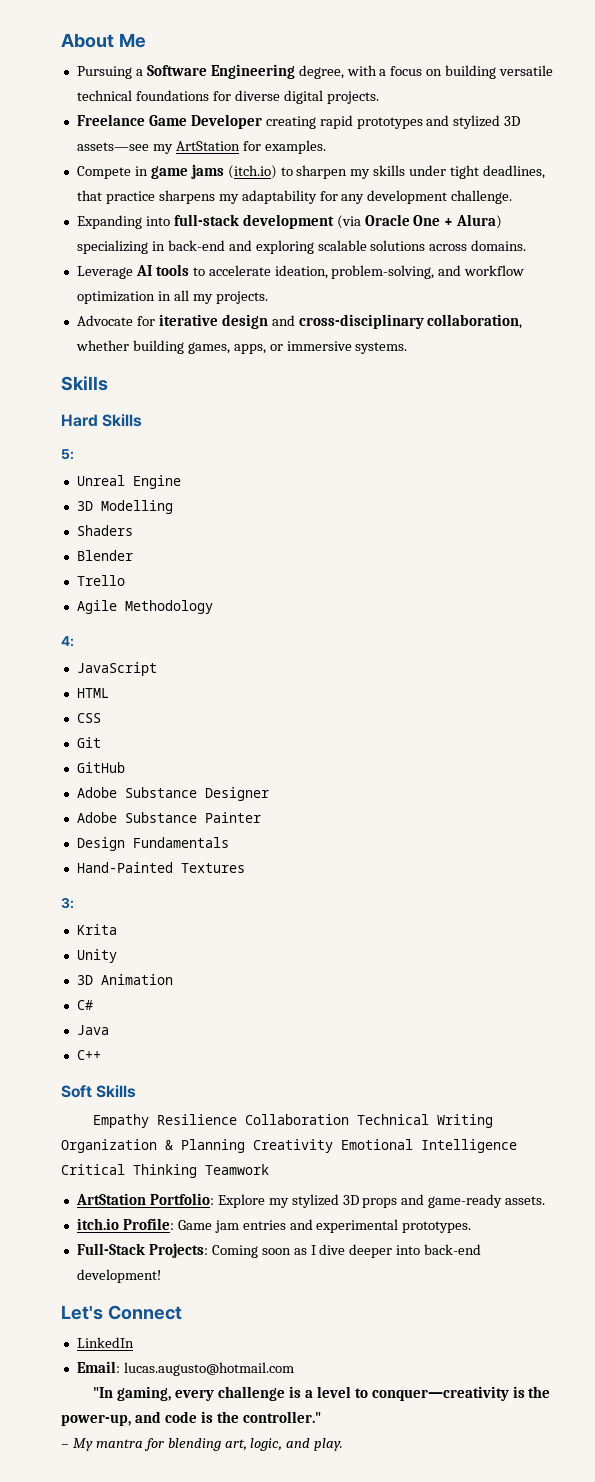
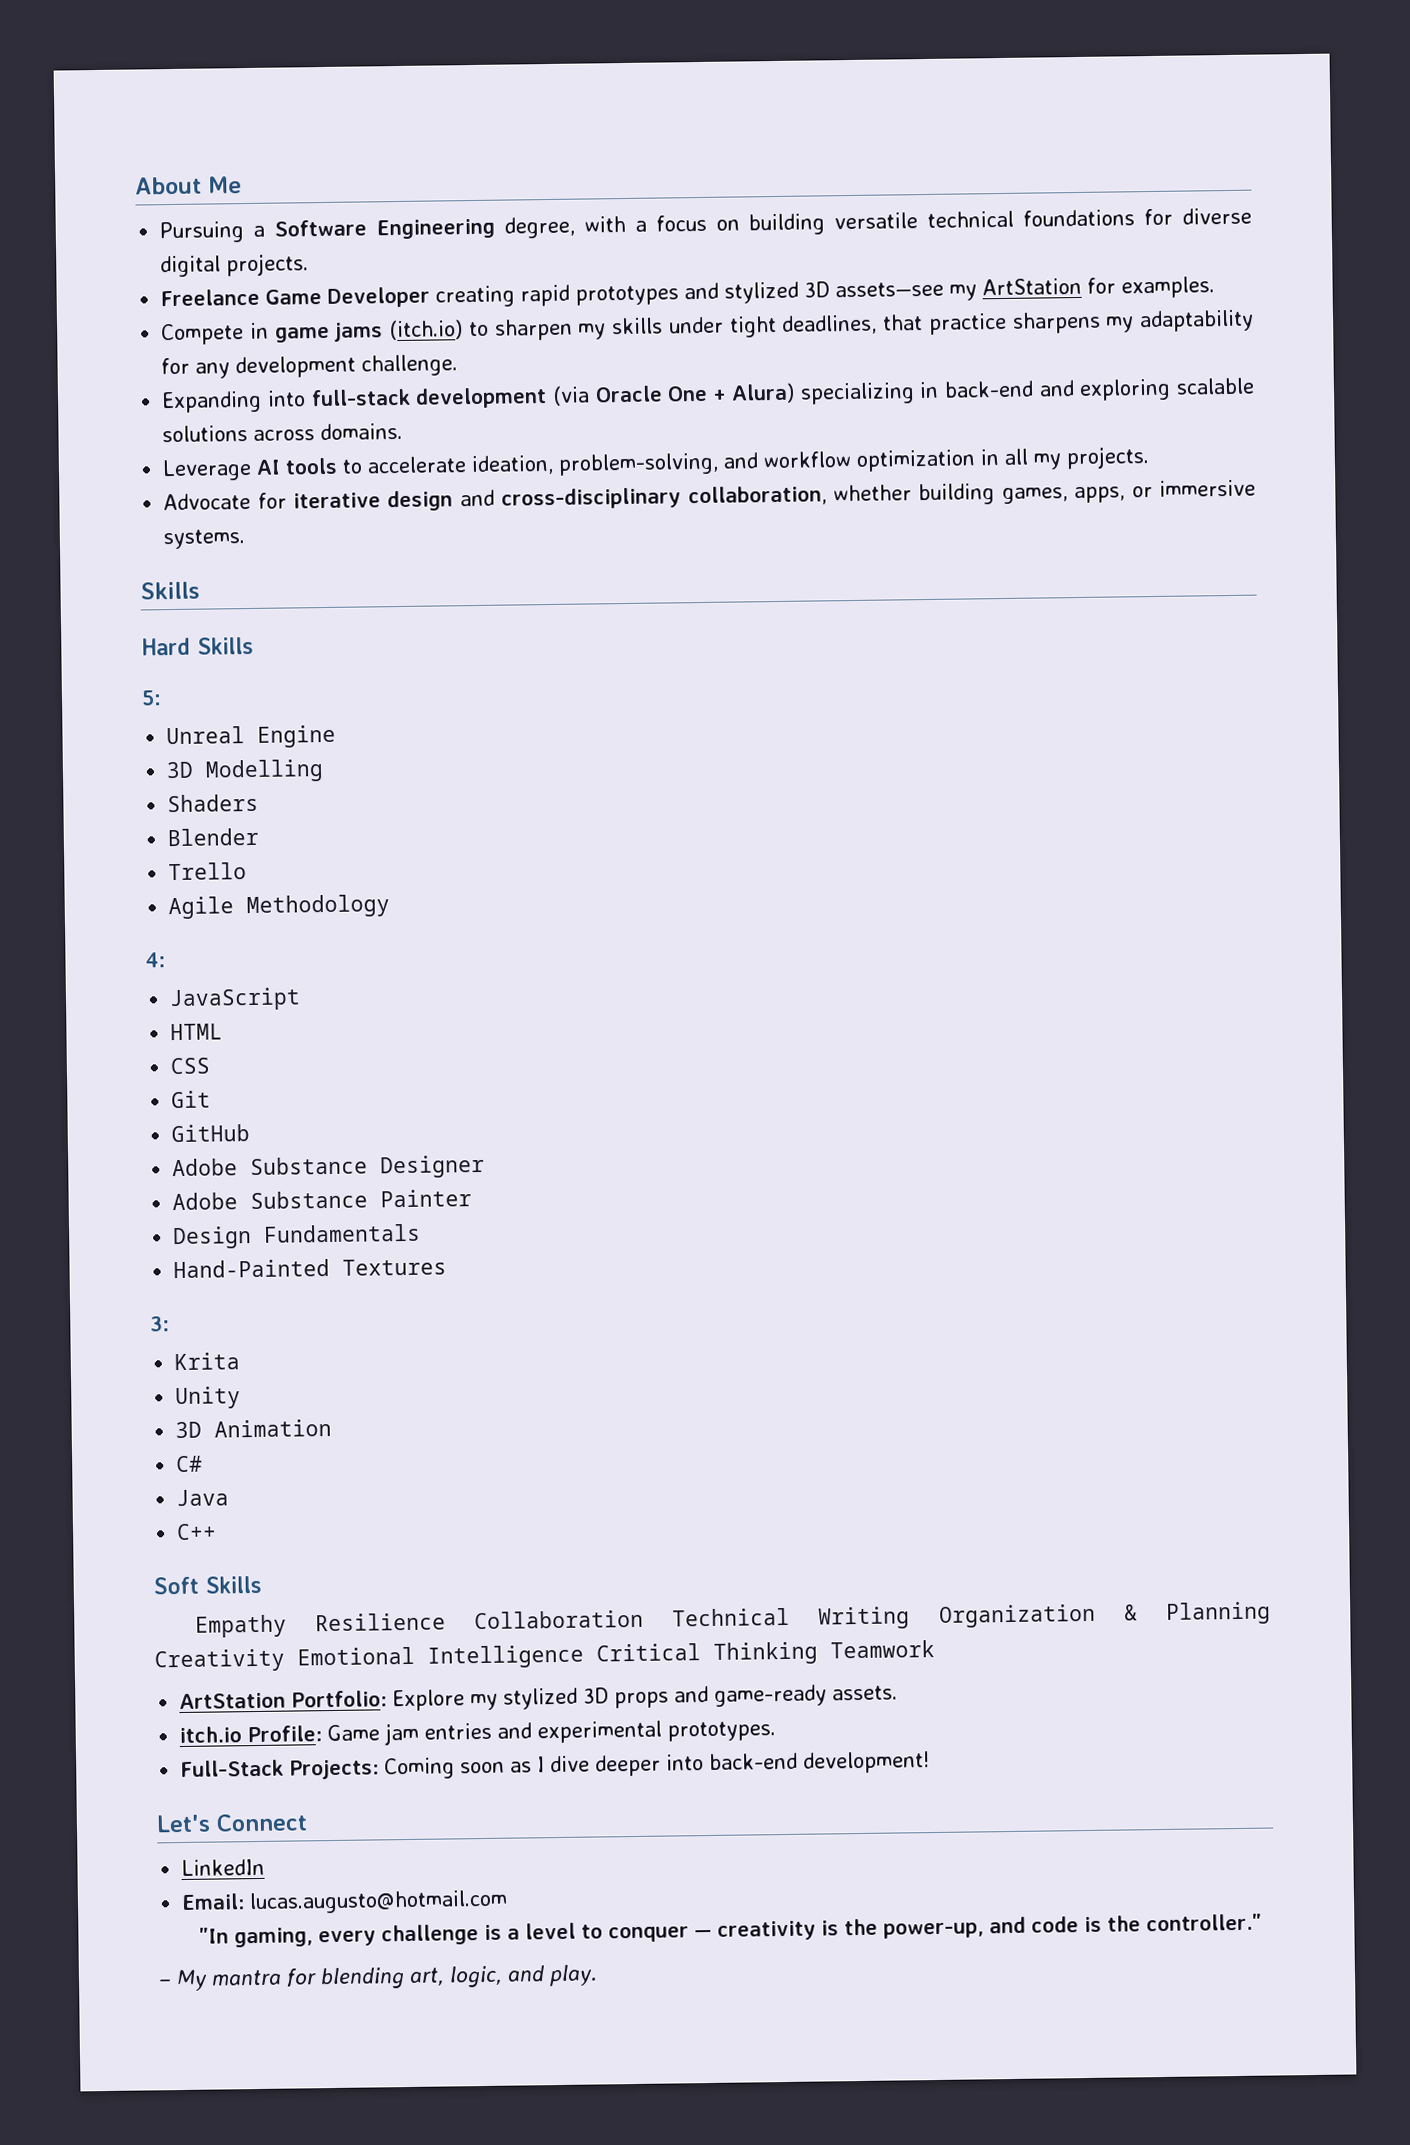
- "In gaming, every challenge is a level to conquer—creativity is the power-up, and code is the controller."
+ "In gaming, every challenge is a level to conquer — creativity is the power-up, and code is the controller."

